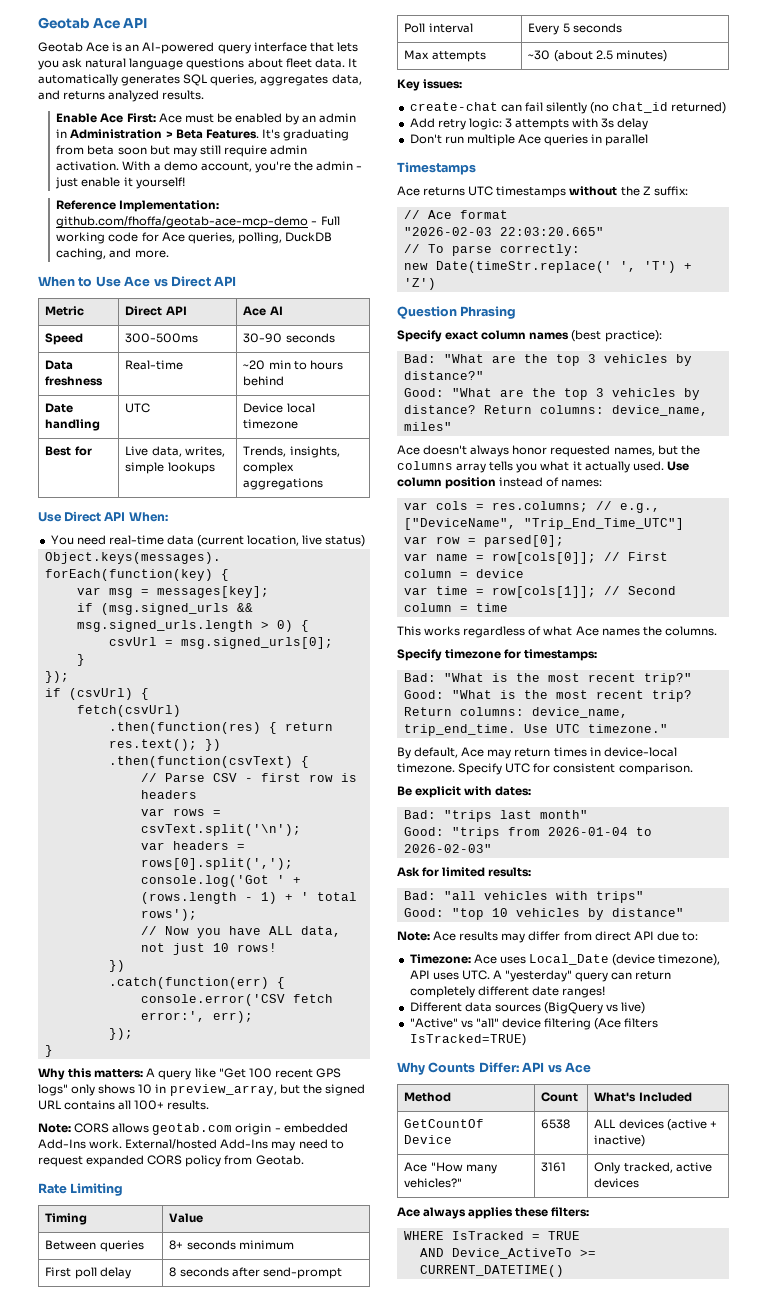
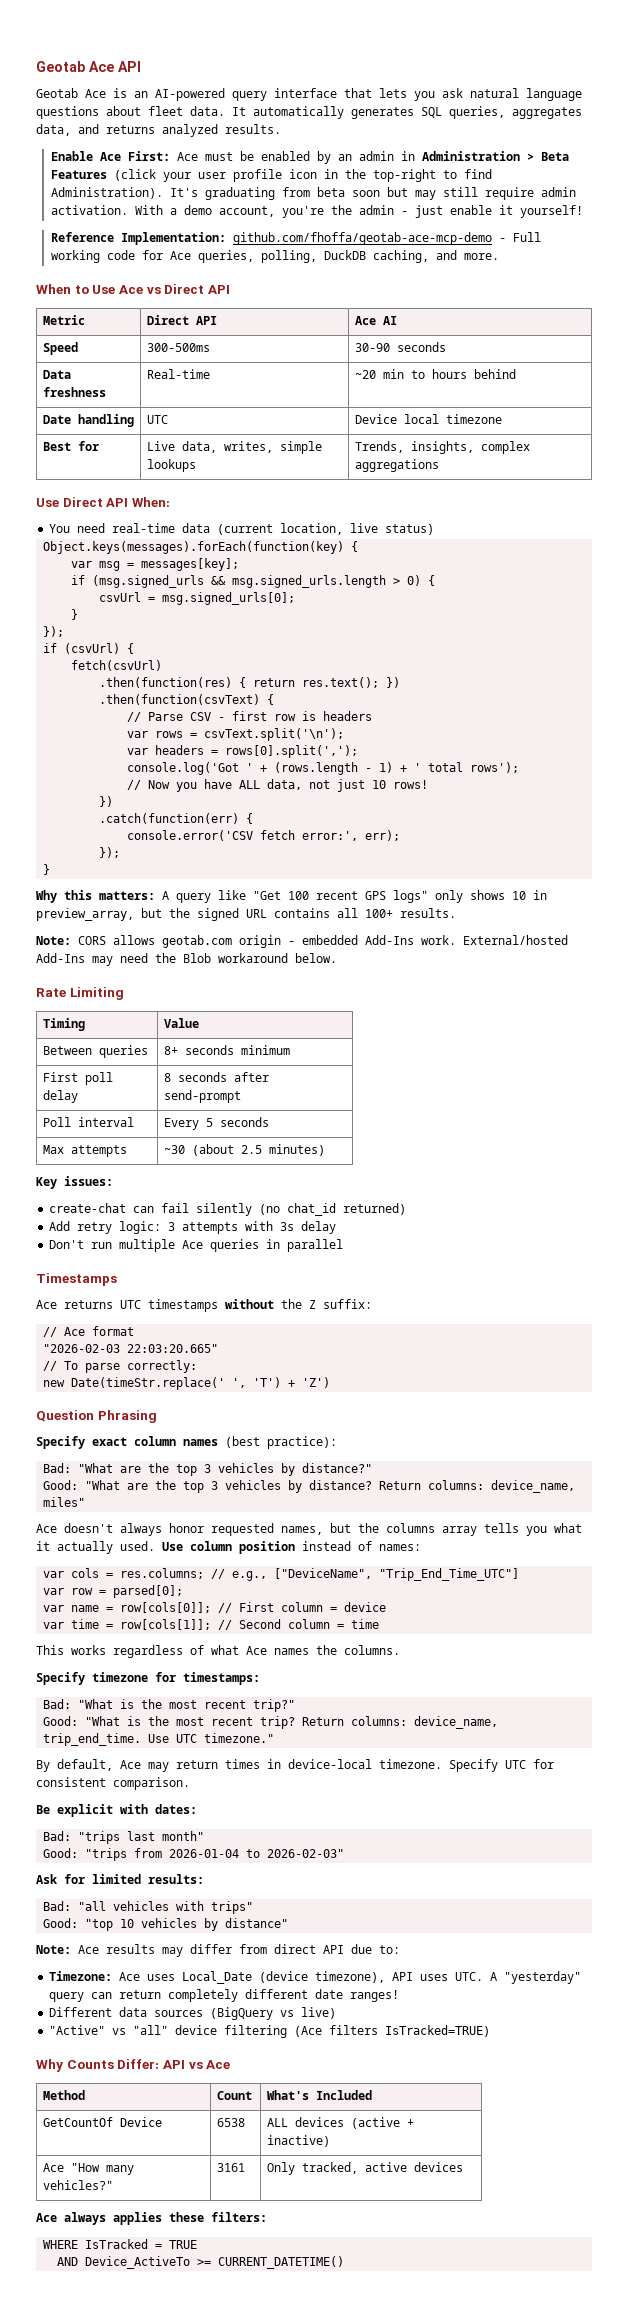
- Enable Ace First: Ace must be enabled by an admin in Administration > Beta Features.
+ Enable Ace First: Ace must be enabled by an admin in Administration > Beta Features (click your user profile icon in the top-right to find Administration).
- External/hosted Add-Ins may need to request expanded CORS policy from Geotab.
+ External/hosted Add-Ins may need the Blob workaround below.

